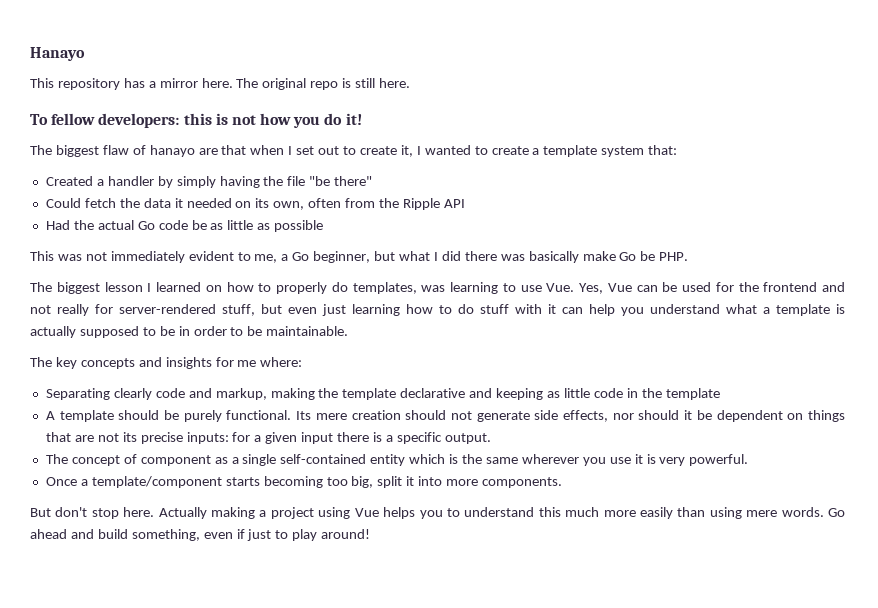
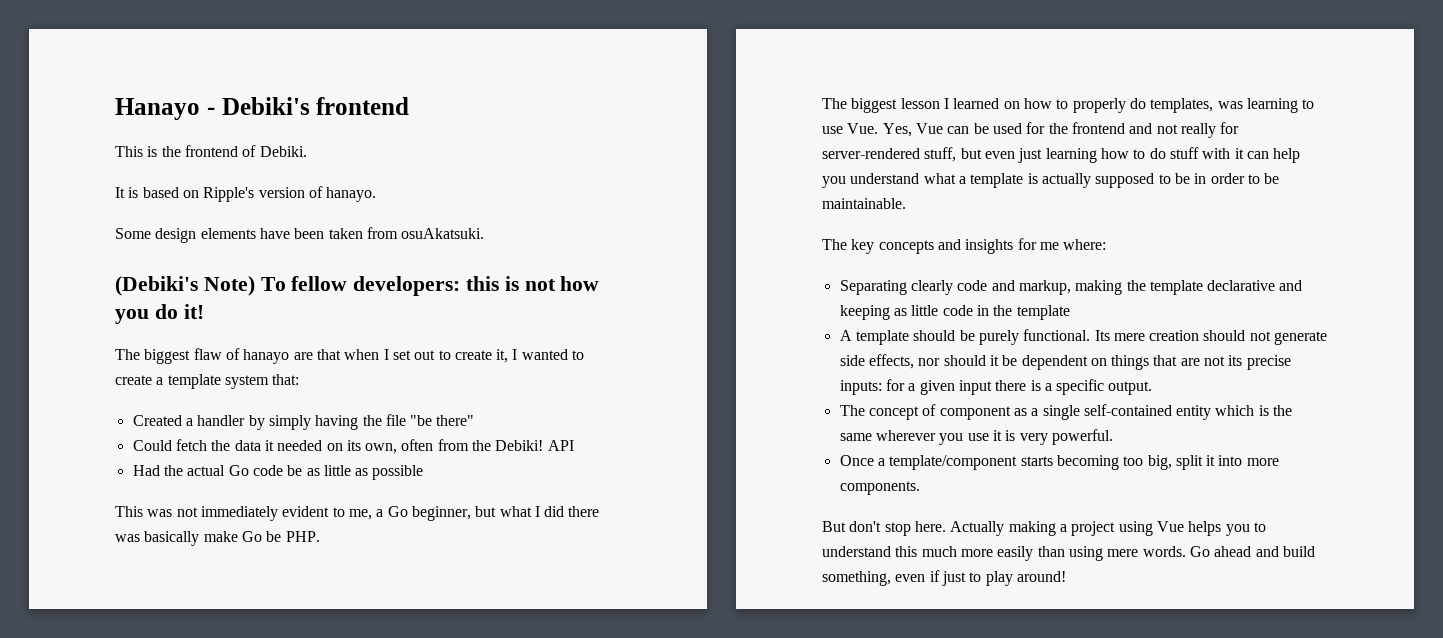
- Hanayo
- This repository has a mirror here. The original repo is still here.
- To fellow developers: this is not how you do it!
+ Hanayo - Debiki's frontend
+ This is the frontend of Debiki.
+ It is based on Ripple's version of hanayo.
+ Some design elements have been taken from osuAkatsuki.
+ (Debiki's Note) To fellow developers: this is not how you do it!
- Could fetch the data it needed on its own, often from the Ripple API
+ Could fetch the data it needed on its own, often from the Debiki! API

